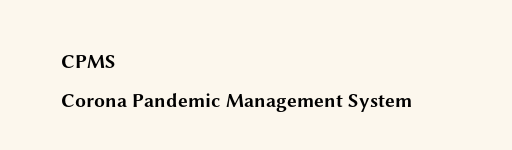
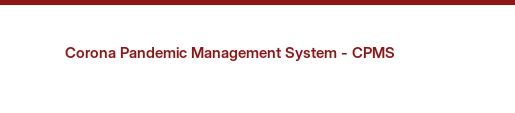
- CPMS
- Corona Pandemic Management System
+ Corona Pandemic Management System - CPMS

